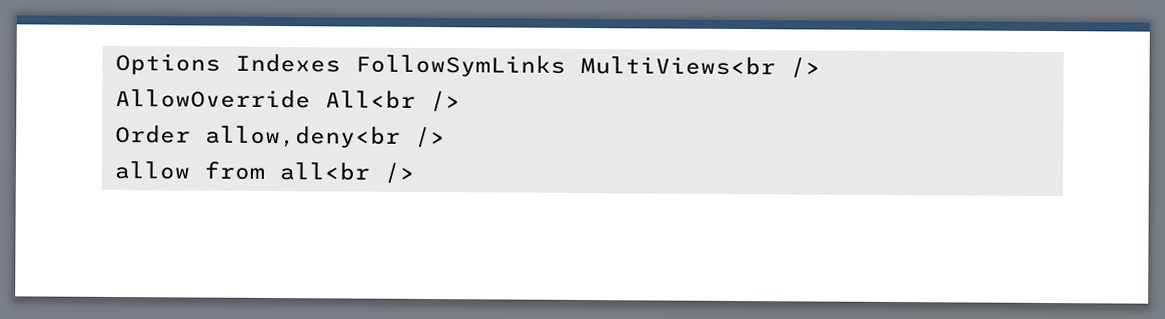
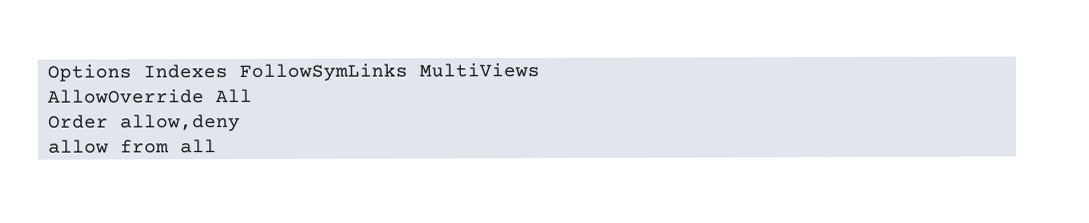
- Options Indexes FollowSymLinks MultiViews<br />
+ Options Indexes FollowSymLinks MultiViews
- AllowOverride All<br />
+ AllowOverride All
- Order allow,deny<br />
+ Order allow,deny
- allow from all<br />
+ allow from all

